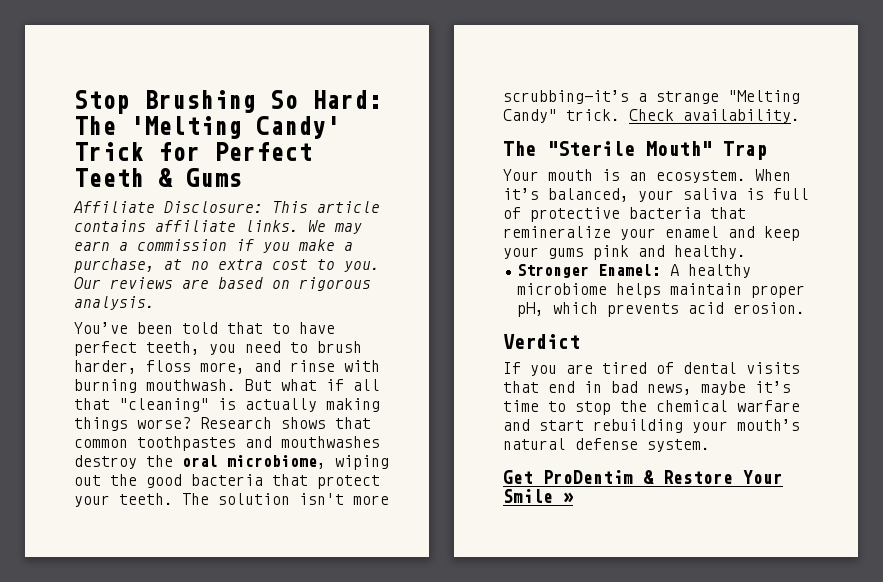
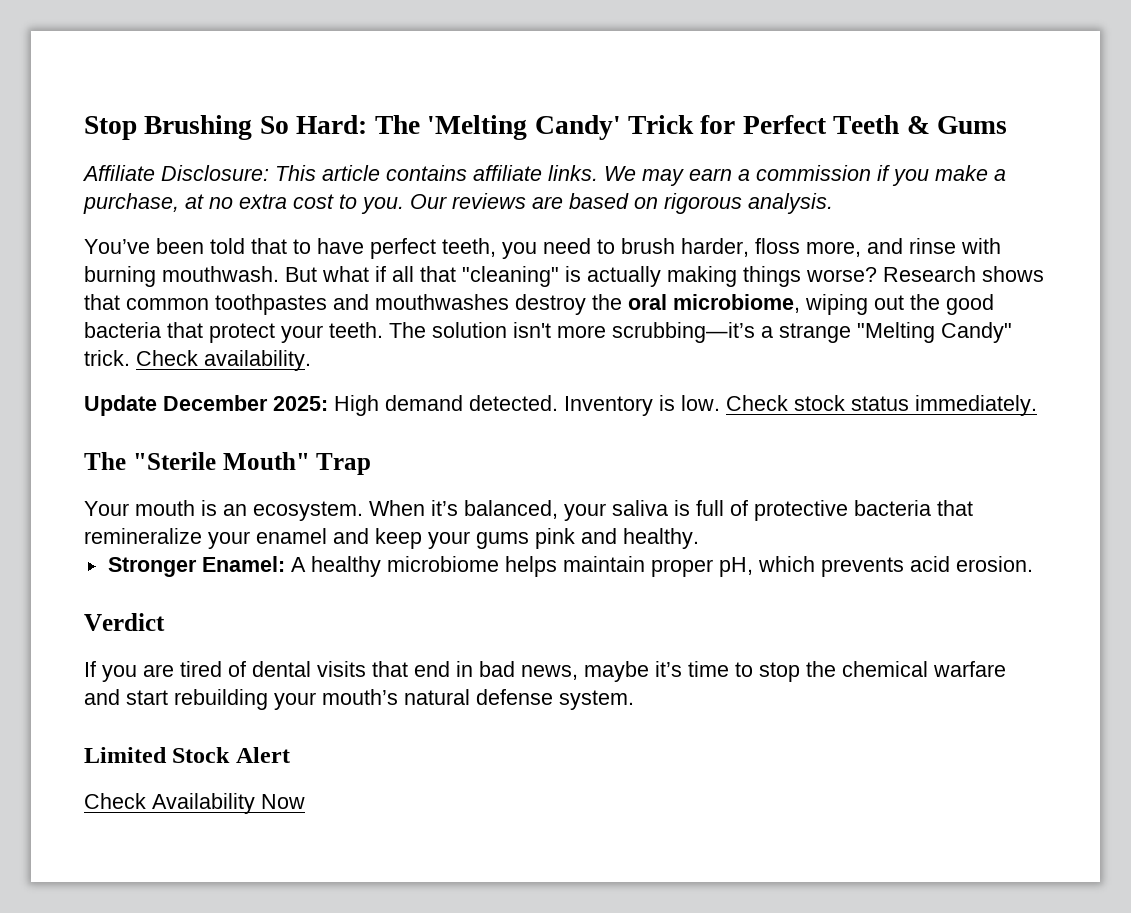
+ Update December 2025: High demand detected. Inventory is low. Check stock status immediately.
- Get ProDentim & Restore Your Smile »
+ Limited Stock Alert
+ Check Availability Now

